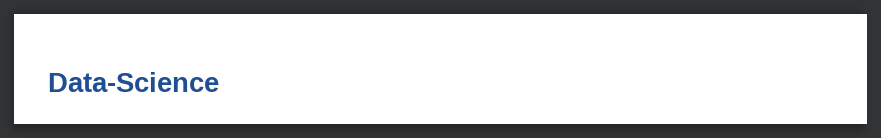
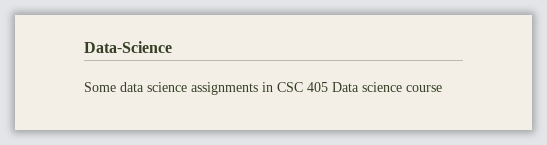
+ Some data science assignments in CSC 405 Data science course

